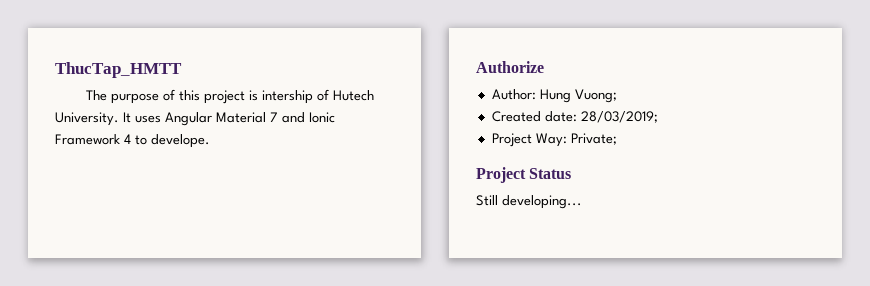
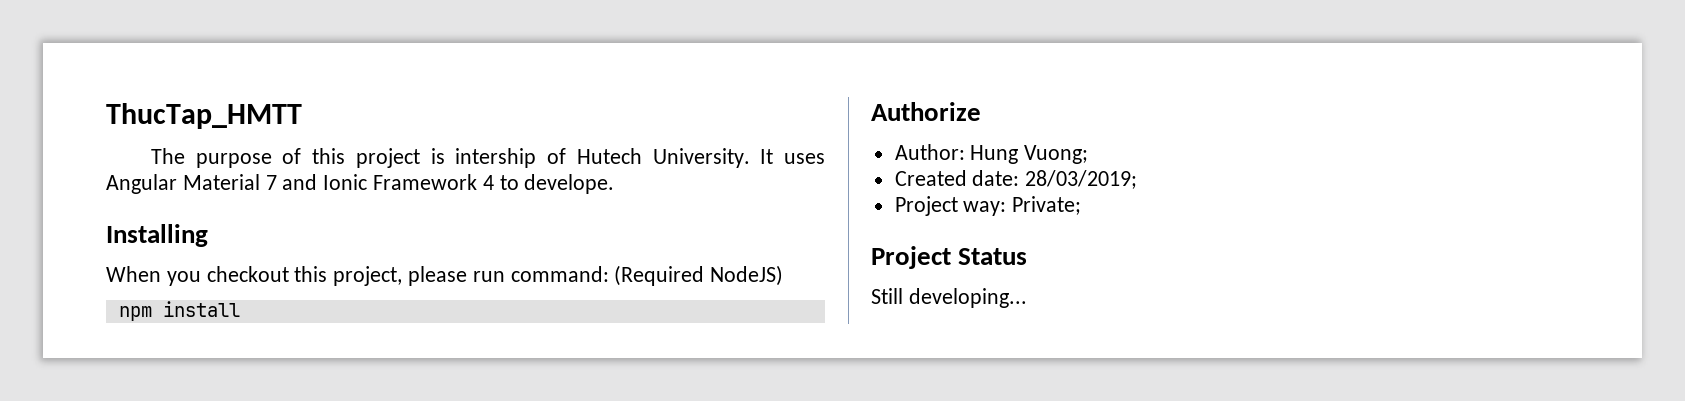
+ Installing
+ When you checkout this project, please run command: (Required NodeJS)
+ npm install
- Project Way: Private;
+ Project way: Private;

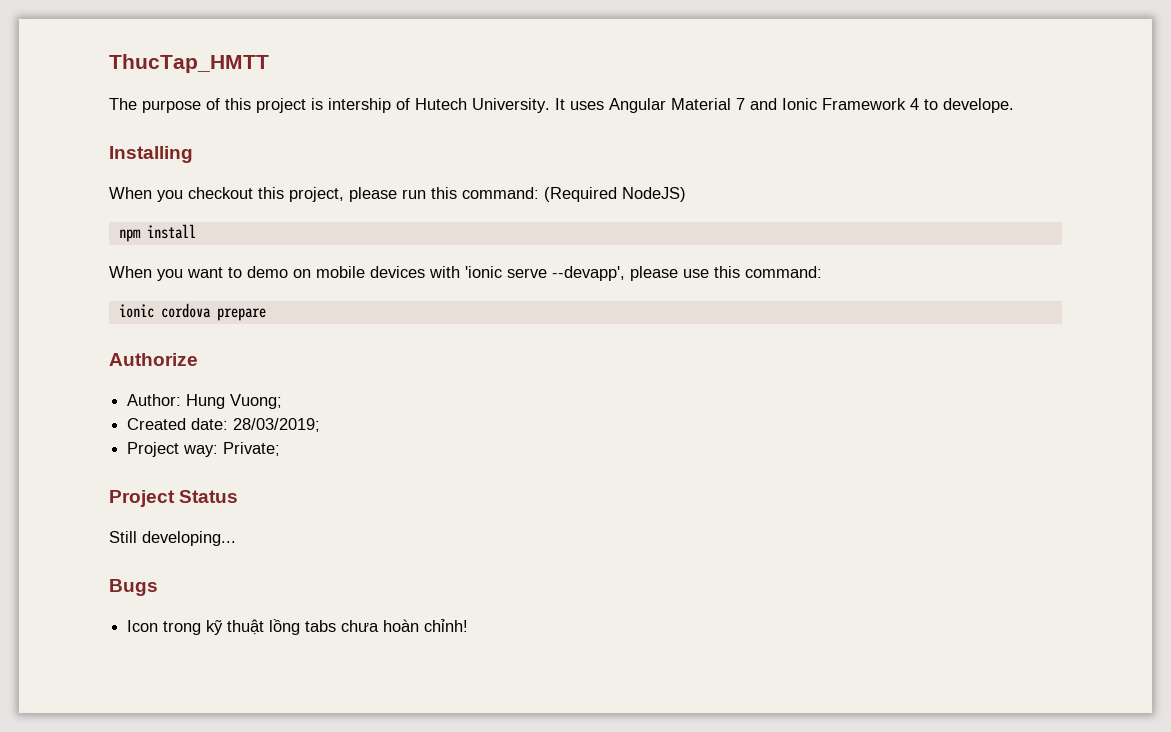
- When you checkout this project, please run command: (Required NodeJS)
+ When you checkout this project, please run this command: (Required NodeJS)
+ When you want to demo on mobile devices with 'ionic serve --devapp', please use this command:
+ ionic cordova prepare
+ Bugs
+ Icon trong kỹ thuật lồng tabs chưa hoàn chỉnh!

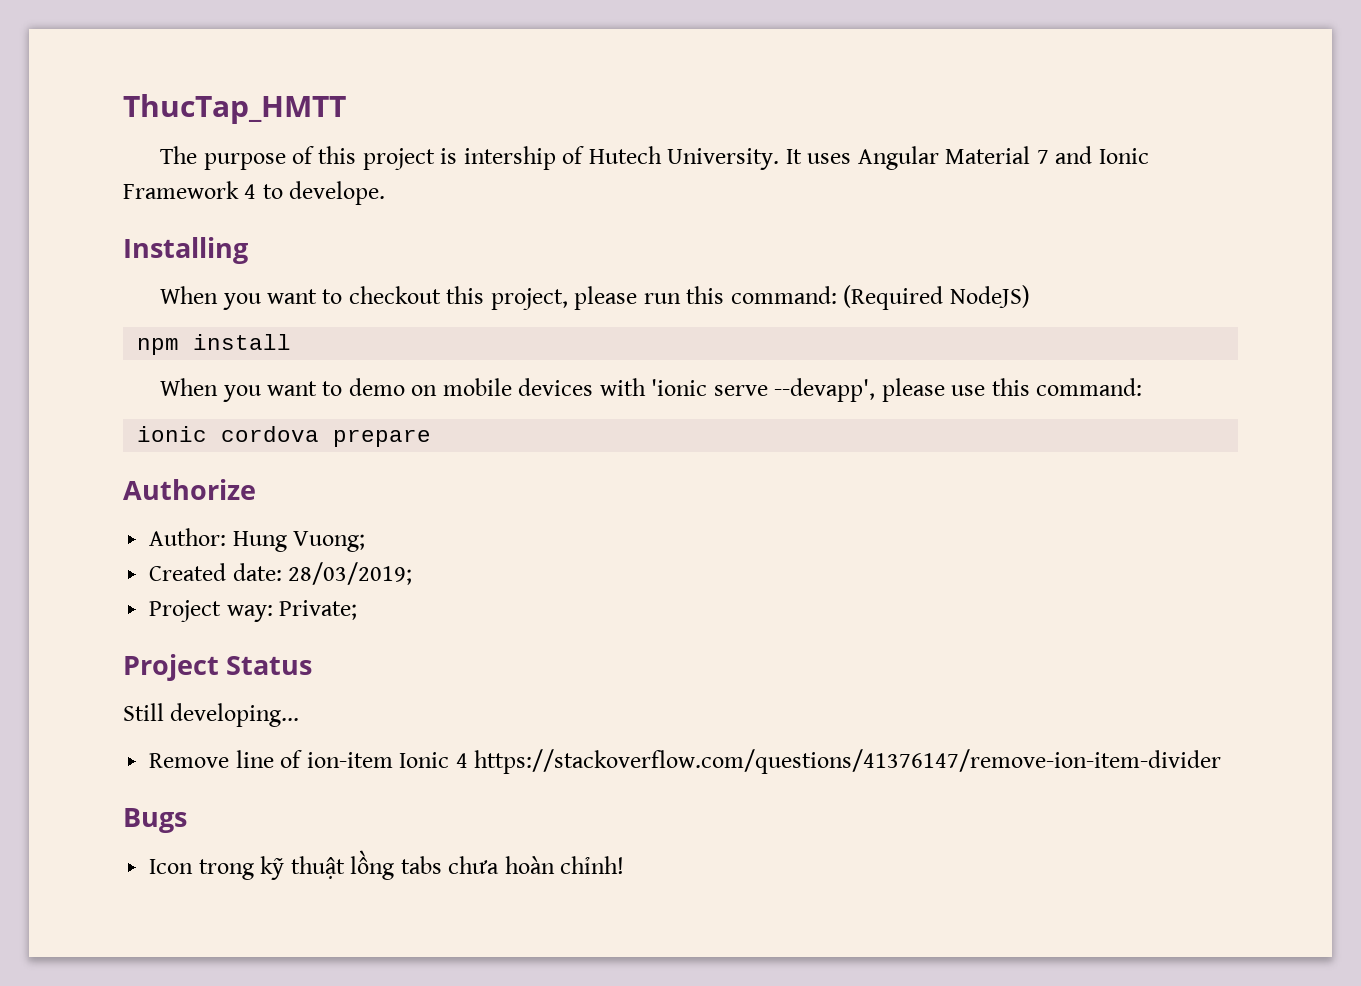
- When you checkout this project, please run this command: (Required NodeJS)
+ When you want to checkout this project, please run this command: (Required NodeJS)
+ Remove line of ion-item Ionic 4 https://stackoverflow.com/questions/41376147/remove-ion-item-divider

